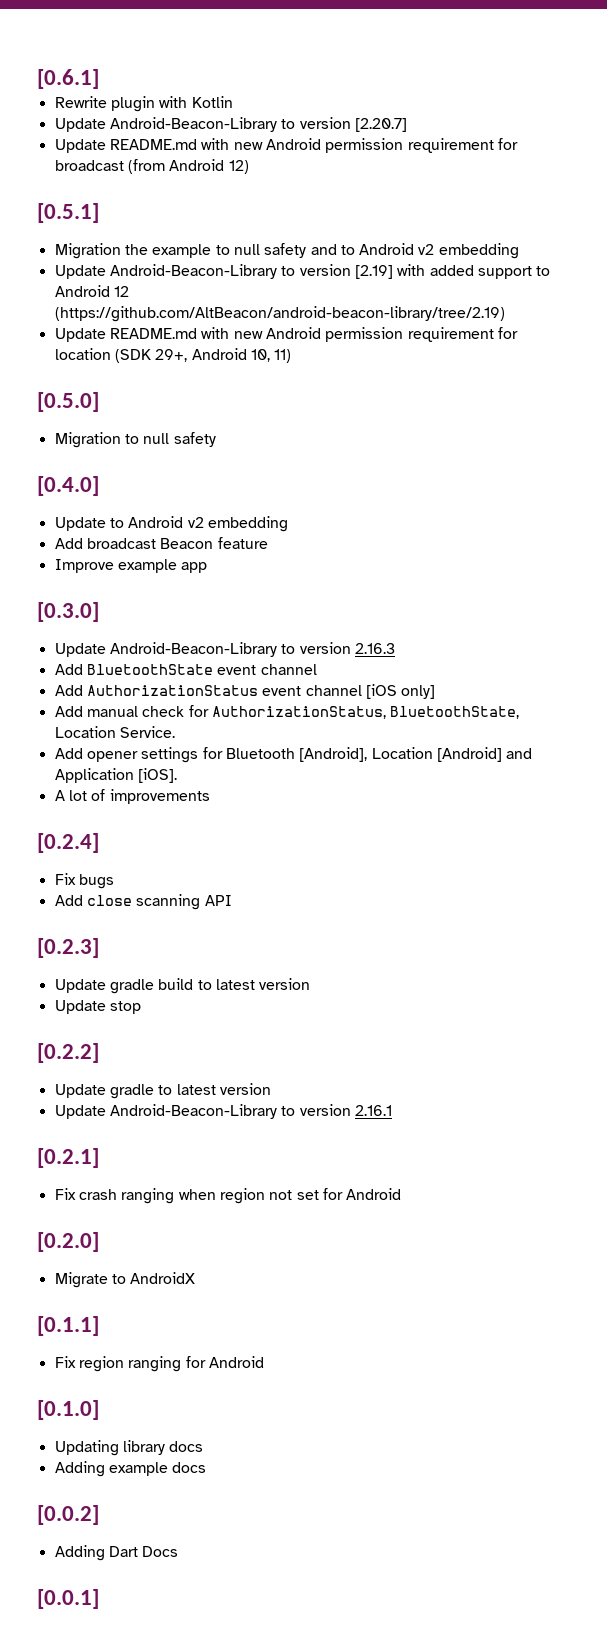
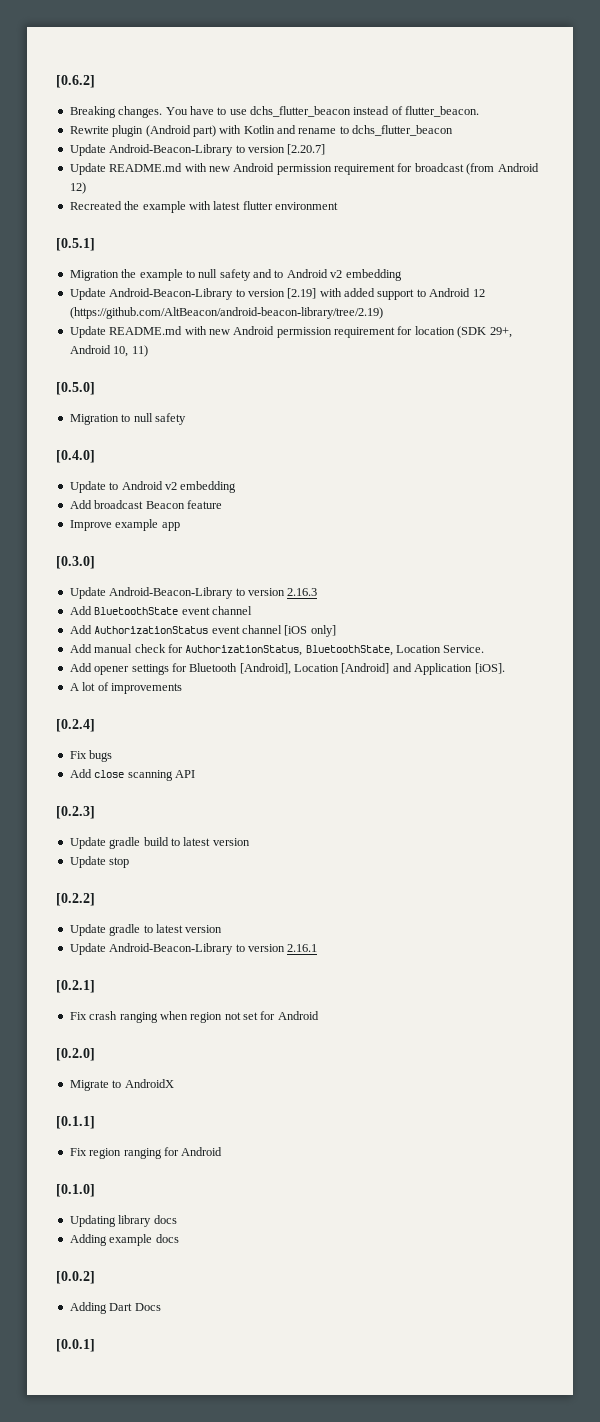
- [0.6.1]
+ [0.6.2]
+ Breaking changes. You have to use dchs_flutter_beacon instead of flutter_beacon.
- Rewrite plugin with Kotlin
+ Rewrite plugin (Android part) with Kotlin and rename to dchs_flutter_beacon
+ Recreated the example with latest flutter environment

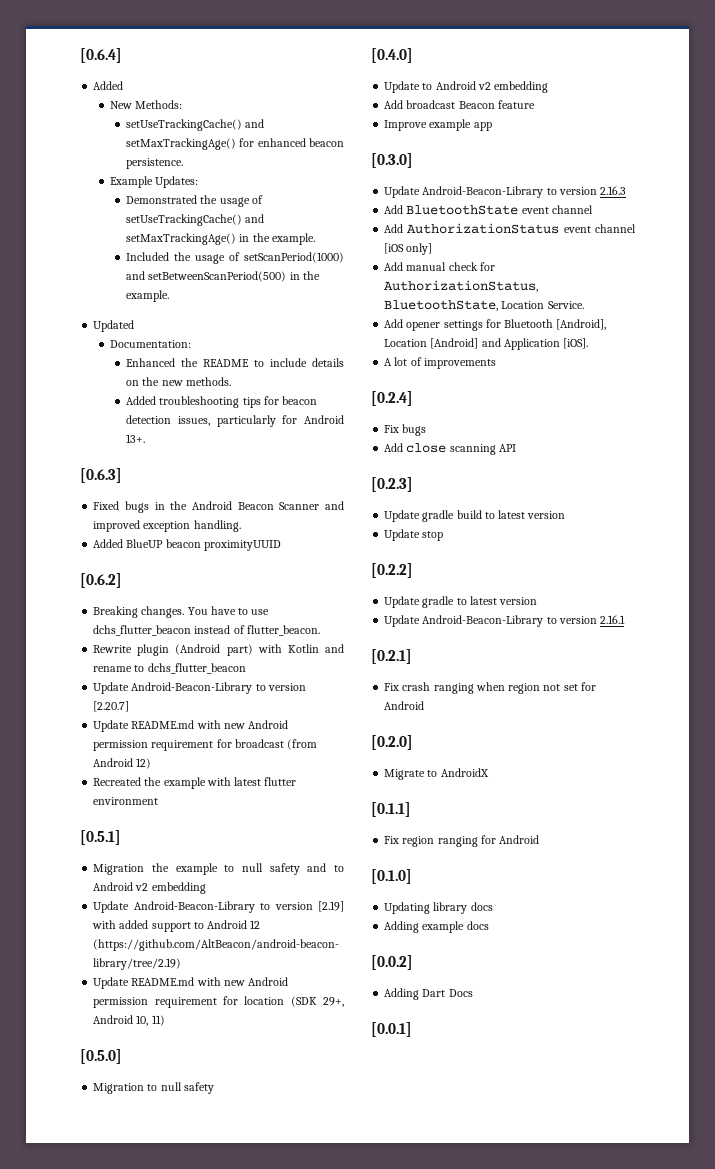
+ [0.6.4]
+ Added
+ New Methods:
+ setUseTrackingCache() and setMaxTrackingAge() for enhanced beacon persistence.
+ Example Updates:
+ Demonstrated the usage of setUseTrackingCache() and setMaxTrackingAge() in the example.
+ Included the usage of setScanPeriod(1000) and setBetweenScanPeriod(500) in the example.
+ Updated
+ Documentation:
+ Enhanced the README to include details on the new methods.
+ Added troubleshooting tips for beacon detection issues, particularly for Android 13+.
+ [0.6.3]
+ Fixed bugs in the Android Beacon Scanner and improved exception handling.
+ Added BlueUP beacon proximityUUID

